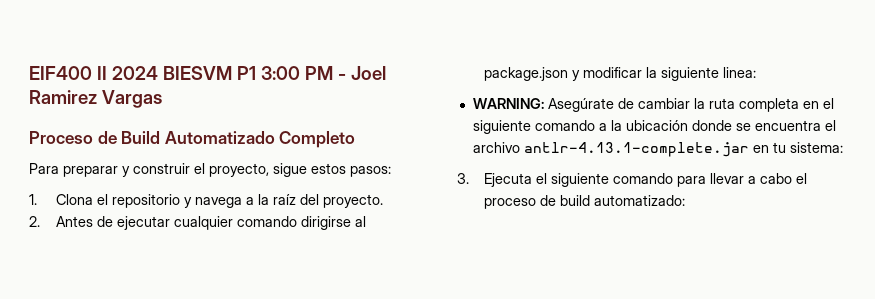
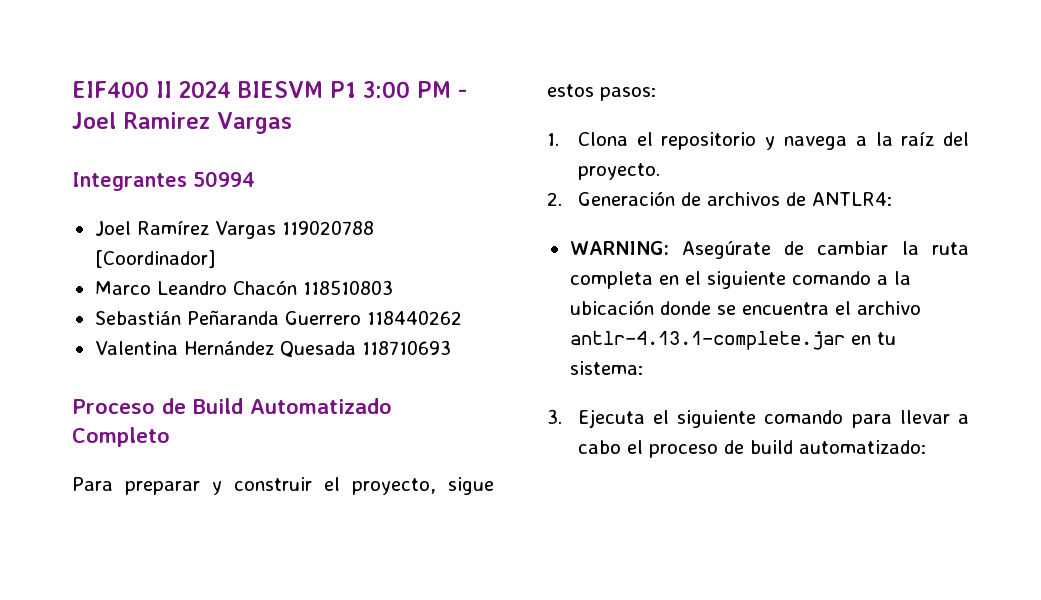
+ Integrantes 50994
+ Joel Ramírez Vargas 119020788 [Coordinador]
+ Marco Leandro Chacón 118510803
+ Sebastián Peñaranda Guerrero 118440262
+ Valentina Hernández Quesada 118710693
- 2. Antes de ejecutar cualquier comando dirigirse al package.json y modificar la siguiente linea:
+ 2. Generación de archivos de ANTLR4:

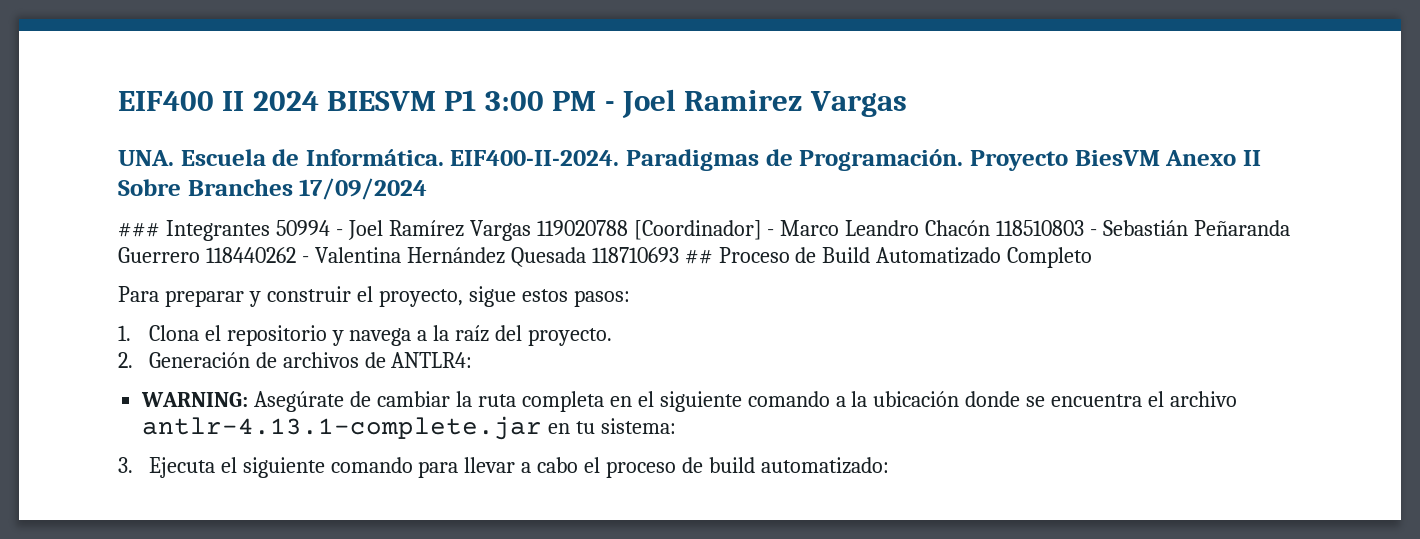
- Integrantes 50994
- Joel Ramírez Vargas 119020788 [Coordinador]
- Marco Leandro Chacón 118510803
- Sebastián Peñaranda Guerrero 118440262
- Valentina Hernández Quesada 118710693
- Proceso de Build Automatizado Completo
+ UNA. Escuela de Informática. EIF400-II-2024. Paradigmas de Programación. Proyecto BiesVM Anexo II Sobre Branches 17/09/2024
+ ### Integrantes 50994 - Joel Ramírez Vargas 119020788 [Coordinador] - Marco Leandro Chacón 118510803 - Sebastián Peñaranda Guerrero 118440262 - Valentina Hernández Quesada 118710693 ## Proceso de Build Automatizado Completo

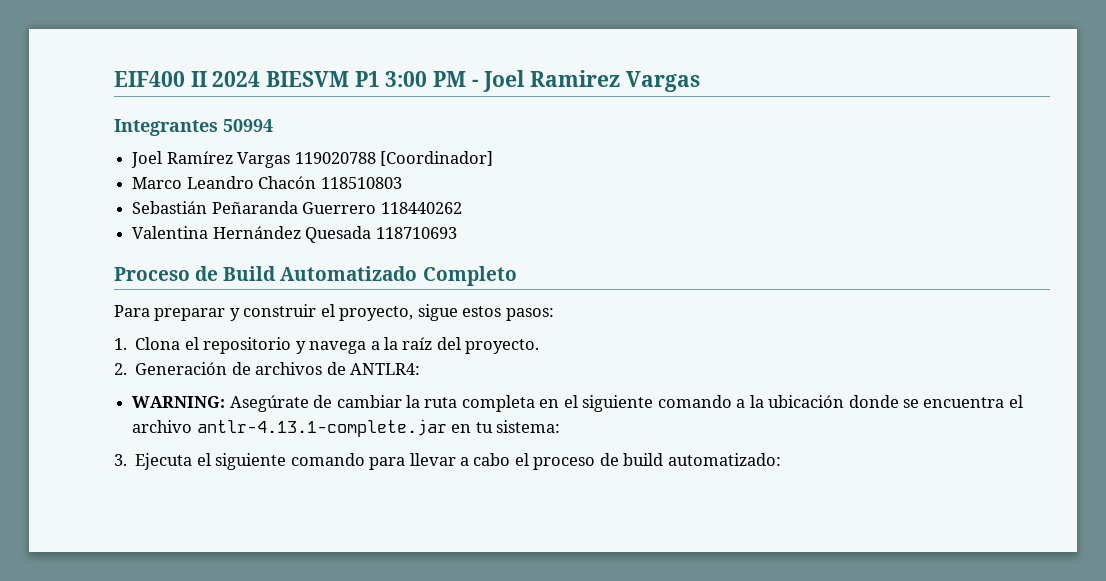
- UNA. Escuela de Informática. EIF400-II-2024. Paradigmas de Programación. Proyecto BiesVM Anexo II Sobre Branches 17/09/2024
- ### Integrantes 50994 - Joel Ramírez Vargas 119020788 [Coordinador] - Marco Leandro Chacón 118510803 - Sebastián Peñaranda Guerrero 118440262 - Valentina Hernández Quesada 118710693 ## Proceso de Build Automatizado Completo
+ Integrantes 50994
+ Joel Ramírez Vargas 119020788 [Coordinador]
+ Marco Leandro Chacón 118510803
+ Sebastián Peñaranda Guerrero 118440262
+ Valentina Hernández Quesada 118710693
+ Proceso de Build Automatizado Completo

